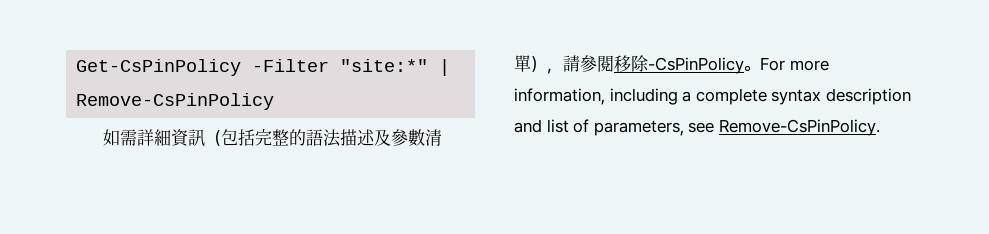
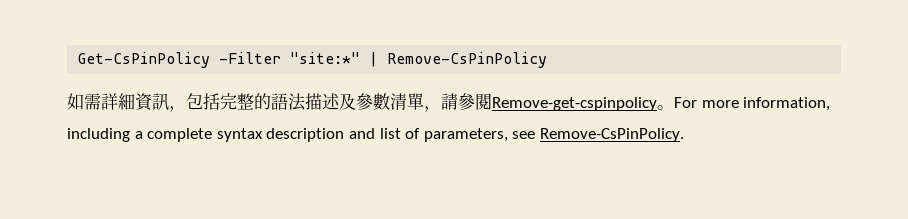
- 如需詳細資訊（包括完整的語法描述及參數清單），請參閱移除-CsPinPolicy。
+ 如需詳細資訊，包括完整的語法描述及參數清單，請參閱Remove-get-cspinpolicy。

